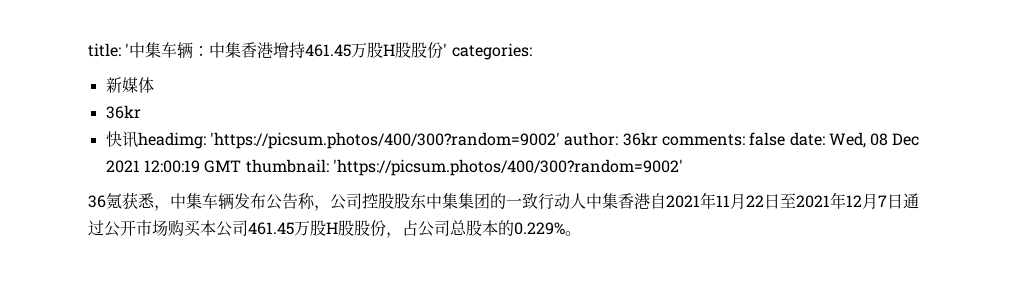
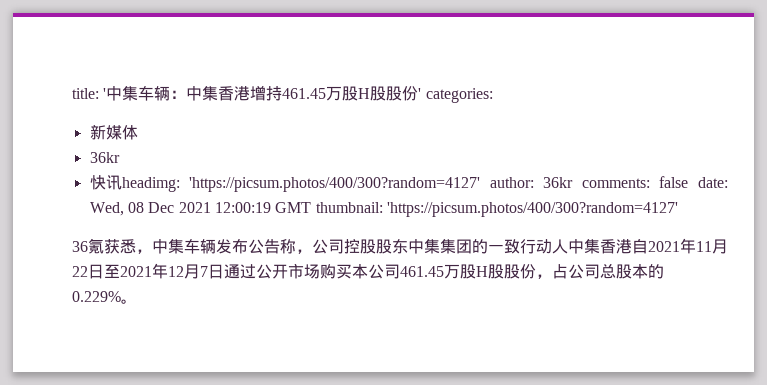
- 快讯headimg: 'https://picsum.photos/400/300?random=9002' author: 36kr comments: false date: Wed, 08 Dec 2021 12:00:19 GMT thumbnail: 'https://picsum.photos/400/300?random=9002'
+ 快讯headimg: 'https://picsum.photos/400/300?random=4127' author: 36kr comments: false date: Wed, 08 Dec 2021 12:00:19 GMT thumbnail: 'https://picsum.photos/400/300?random=4127'

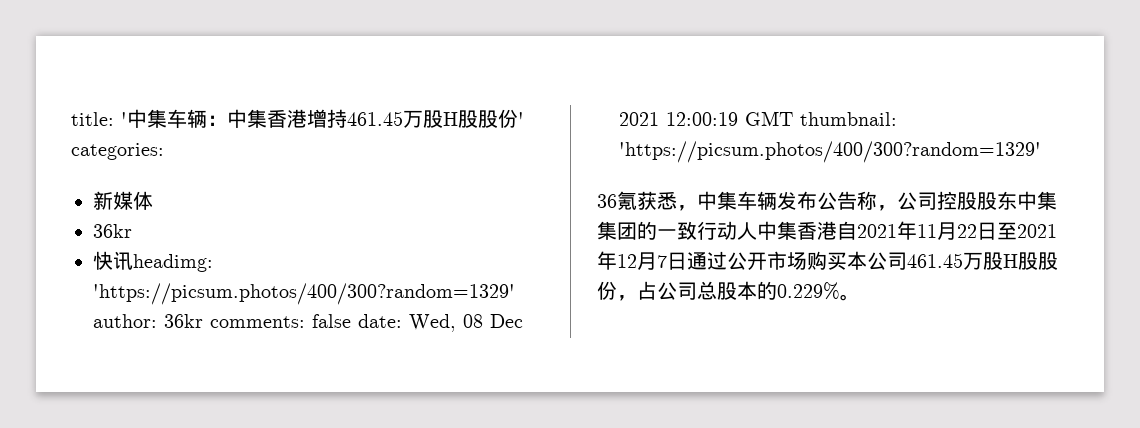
- 快讯headimg: 'https://picsum.photos/400/300?random=4127' author: 36kr comments: false date: Wed, 08 Dec 2021 12:00:19 GMT thumbnail: 'https://picsum.photos/400/300?random=4127'
+ 快讯headimg: 'https://picsum.photos/400/300?random=1329' author: 36kr comments: false date: Wed, 08 Dec 2021 12:00:19 GMT thumbnail: 'https://picsum.photos/400/300?random=1329'

